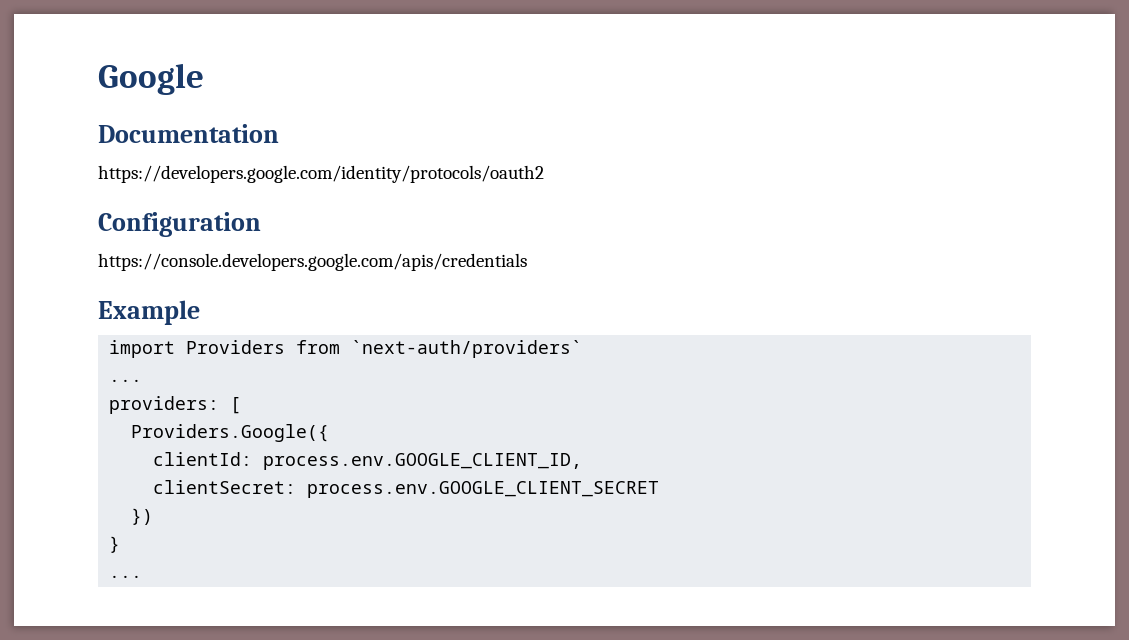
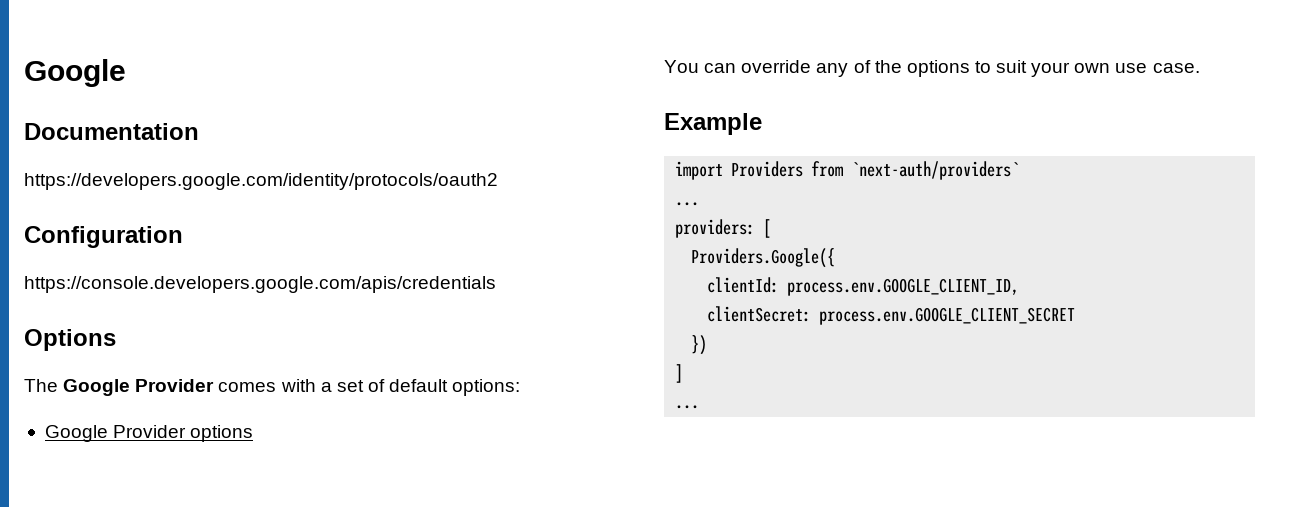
+ Options
+ The Google Provider comes with a set of default options:
+ Google Provider options
+ You can override any of the options to suit your own use case.
- }
+ ]

